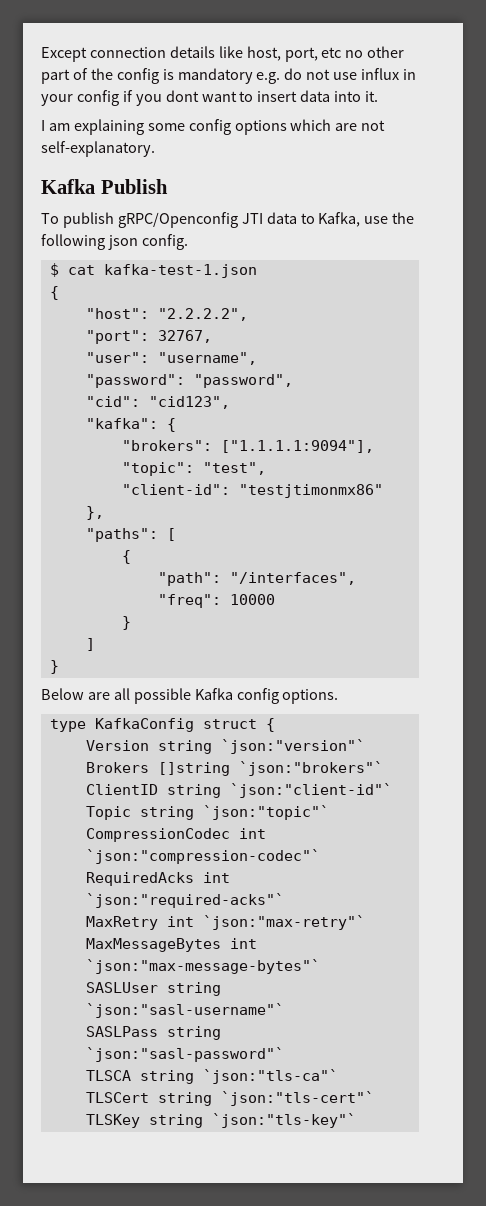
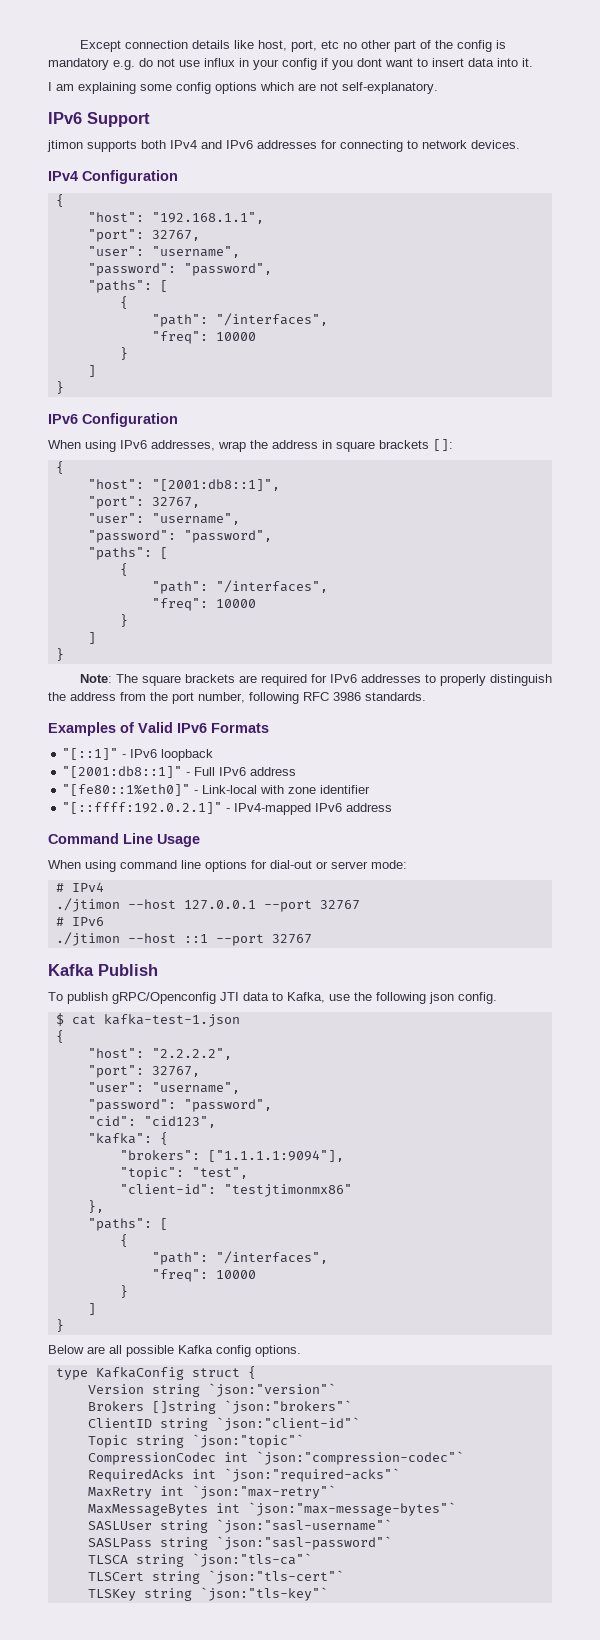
+ IPv6 Support
+ jtimon supports both IPv4 and IPv6 addresses for connecting to network devices.
+ IPv4 Configuration
+ {
+ "host": "192.168.1.1",
+ "port": 32767,
+ "user": "username",
+ "password": "password",
+ "paths": [
+ {
+ "path": "/interfaces",
+ "freq": 10000
+ }
+ ]
+ }
+ IPv6 Configuration
+ When using IPv6 addresses, wrap the address in square brackets []:
+ {
+ "host": "[2001:db8::1]",
+ "port": 32767,
+ "user": "username",
+ "password": "password",
+ "paths": [
+ {
+ "path": "/interfaces",
+ "freq": 10000
+ }
+ ]
+ }
+ Note: The square brackets are required for IPv6 addresses to properly distinguish the address from the port number, following RFC 3986 standards.
+ Examples of Valid IPv6 Formats
+ "[::1]" - IPv6 loopback
+ "[2001:db8::1]" - Full IPv6 address
+ "[fe80::1%eth0]" - Link-local with zone identifier
+ "[::ffff:192.0.2.1]" - IPv4-mapped IPv6 address
+ Command Line Usage
+ When using command line options for dial-out or server mode:
+ # IPv4
+ ./jtimon --host 127.0.0.1 --port 32767
+ # IPv6
+ ./jtimon --host ::1 --port 32767

